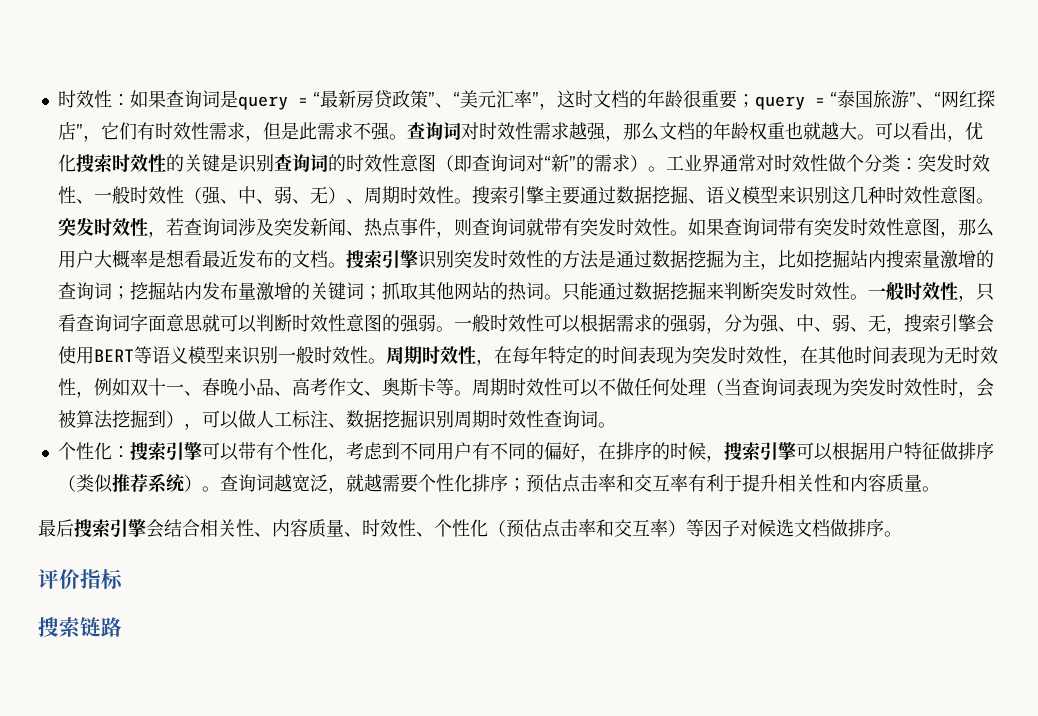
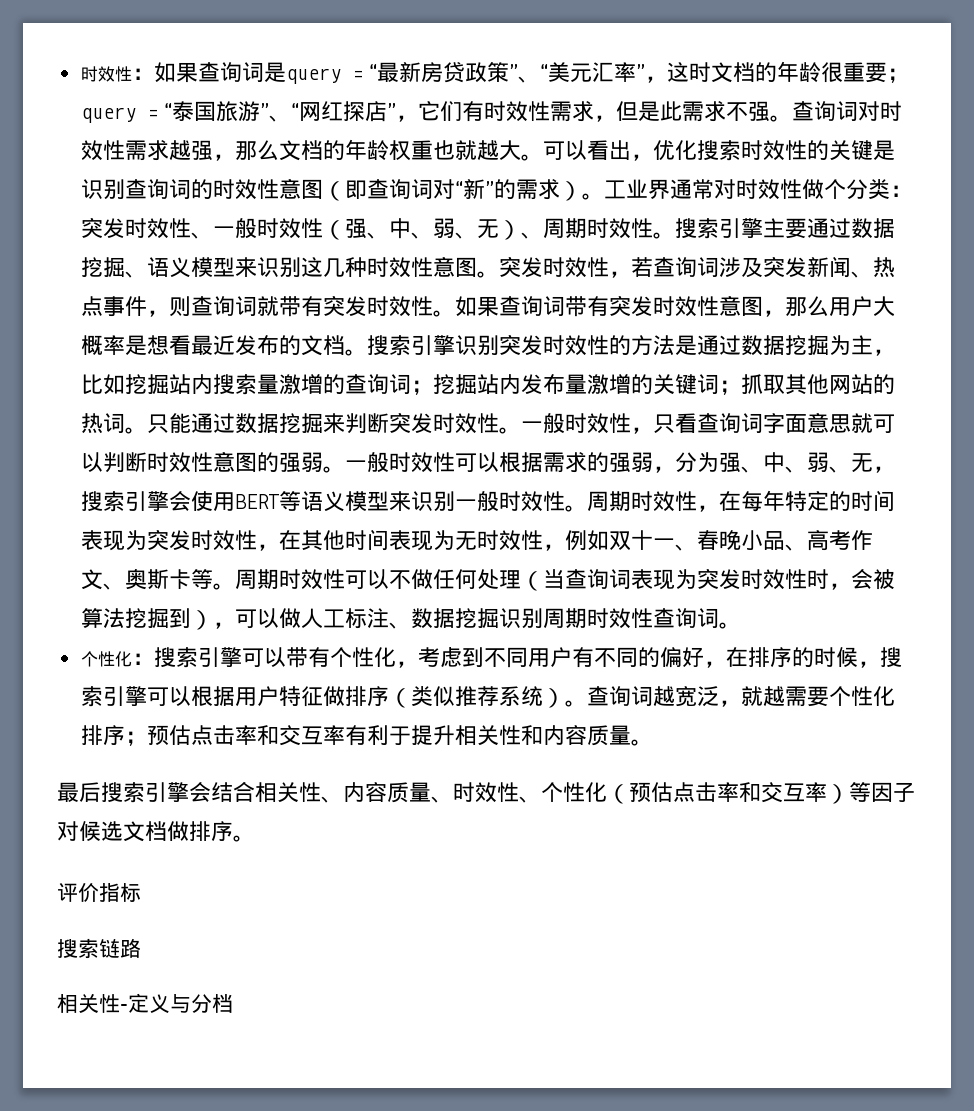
+ 相关性-定义与分档

